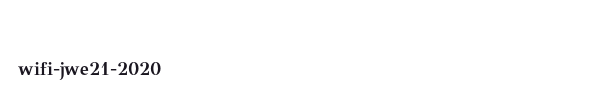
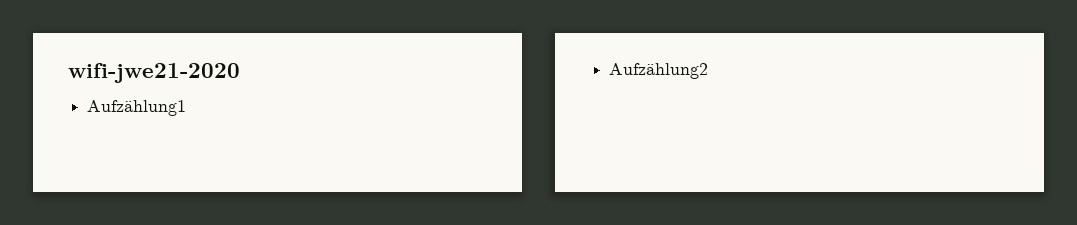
+ Aufzählung1
+ Aufzählung2

